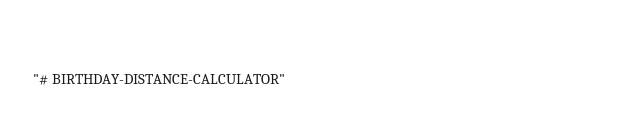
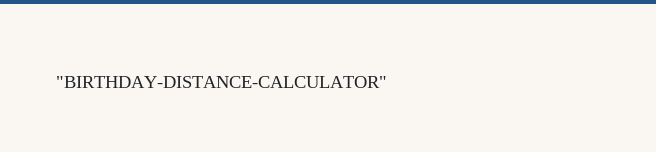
- "# BIRTHDAY-DISTANCE-CALCULATOR"
+ "BIRTHDAY-DISTANCE-CALCULATOR"

